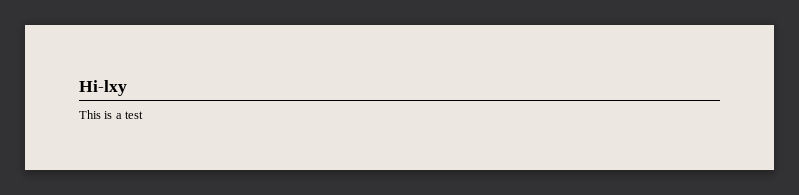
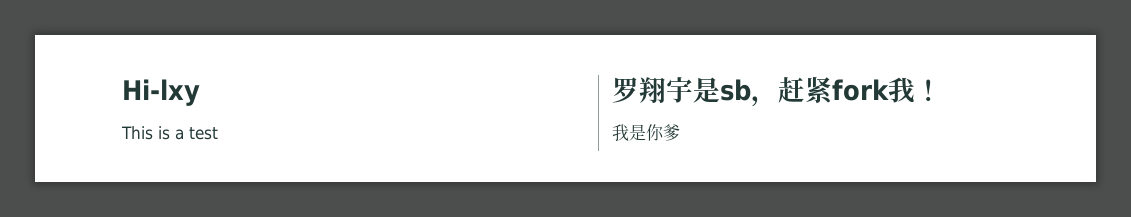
+ 罗翔宇是sb，赶紧fork我！
+ 我是你爹

